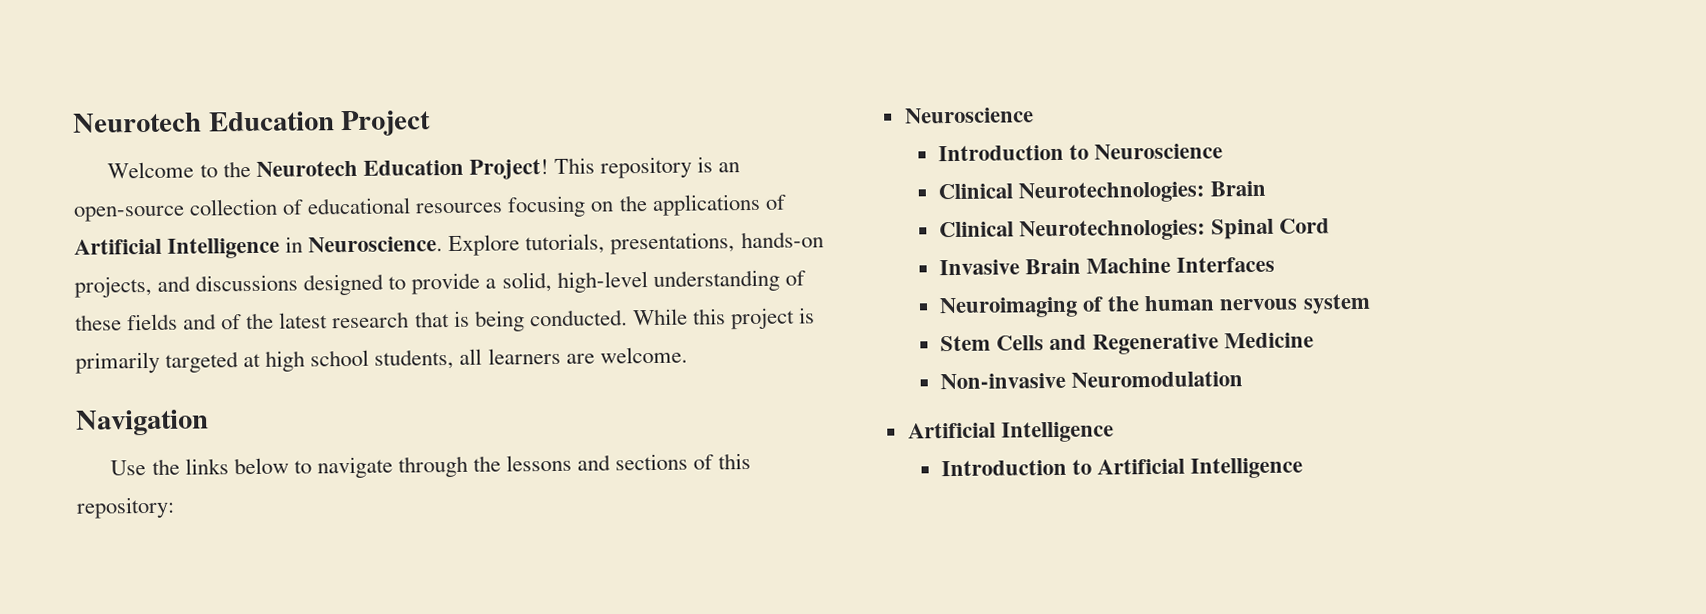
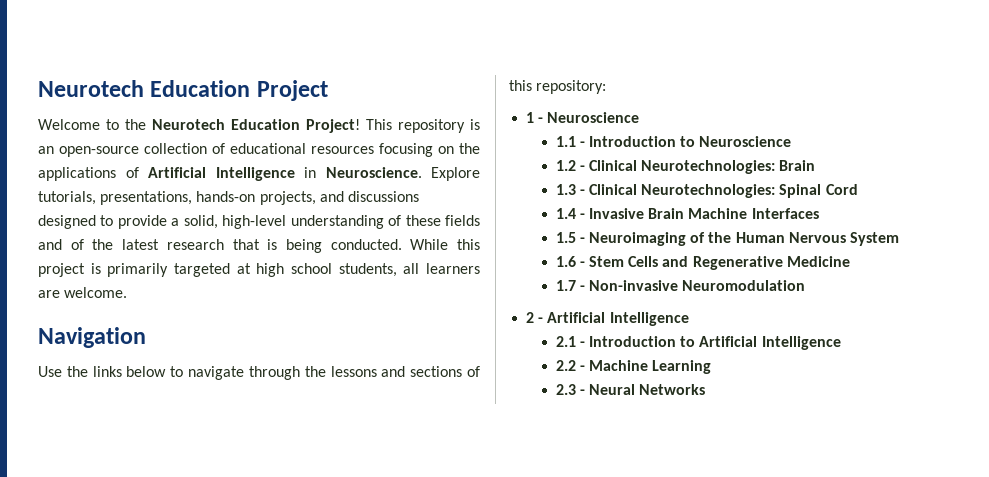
  Use the links below to navigate through the lessons and sections of this repository:
- Neuroscience
- Introduction to Neuroscience
+ 1 - Neuroscience
+ 1.1 - Introduction to Neuroscience
- Clinical Neurotechnologies: Brain
+ 1.2 - Clinical Neurotechnologies: Brain
- Clinical Neurotechnologies: Spinal Cord
+ 1.3 - Clinical Neurotechnologies: Spinal Cord
- Invasive Brain Machine Interfaces
+ 1.4 - Invasive Brain Machine Interfaces
- Neuroimaging of the human nervous system
- Stem Cells and Regenerative Medicine
+ 1.5 - Neuroimaging of the Human Nervous System
+ 1.6 - Stem Cells and Regenerative Medicine
- Non-invasive Neuromodulation
- Artificial Intelligence
- Introduction to Artificial Intelligence
+ 1.7 - Non-invasive Neuromodulation
+ 2 - Artificial Intelligence
+ 2.1 - Introduction to Artificial Intelligence
+ 2.2 - Machine Learning
+ 2.3 - Neural Networks

